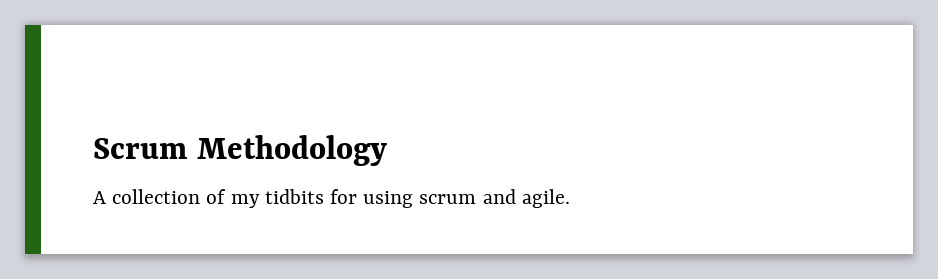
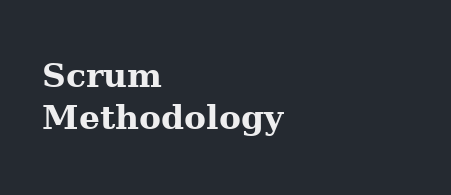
- A collection of my tidbits for using scrum and agile.

